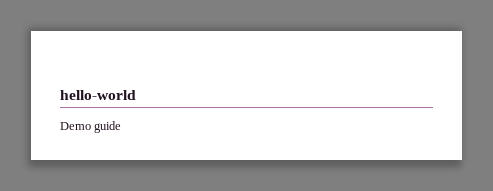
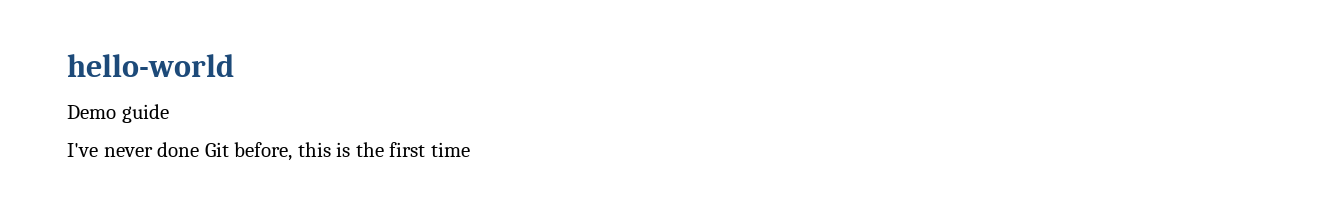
+ I've never done Git before, this is the first time

